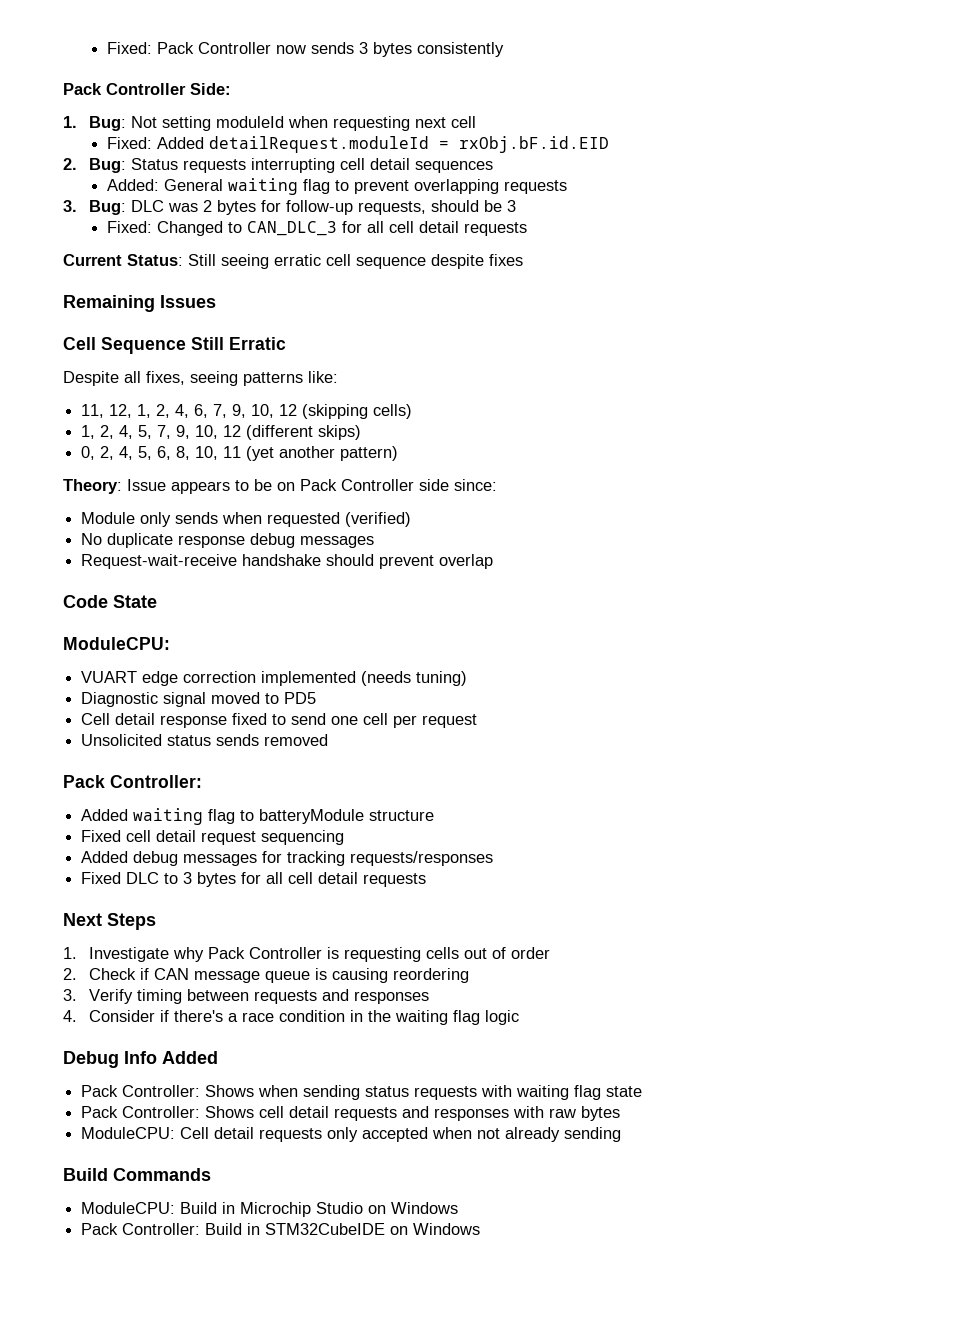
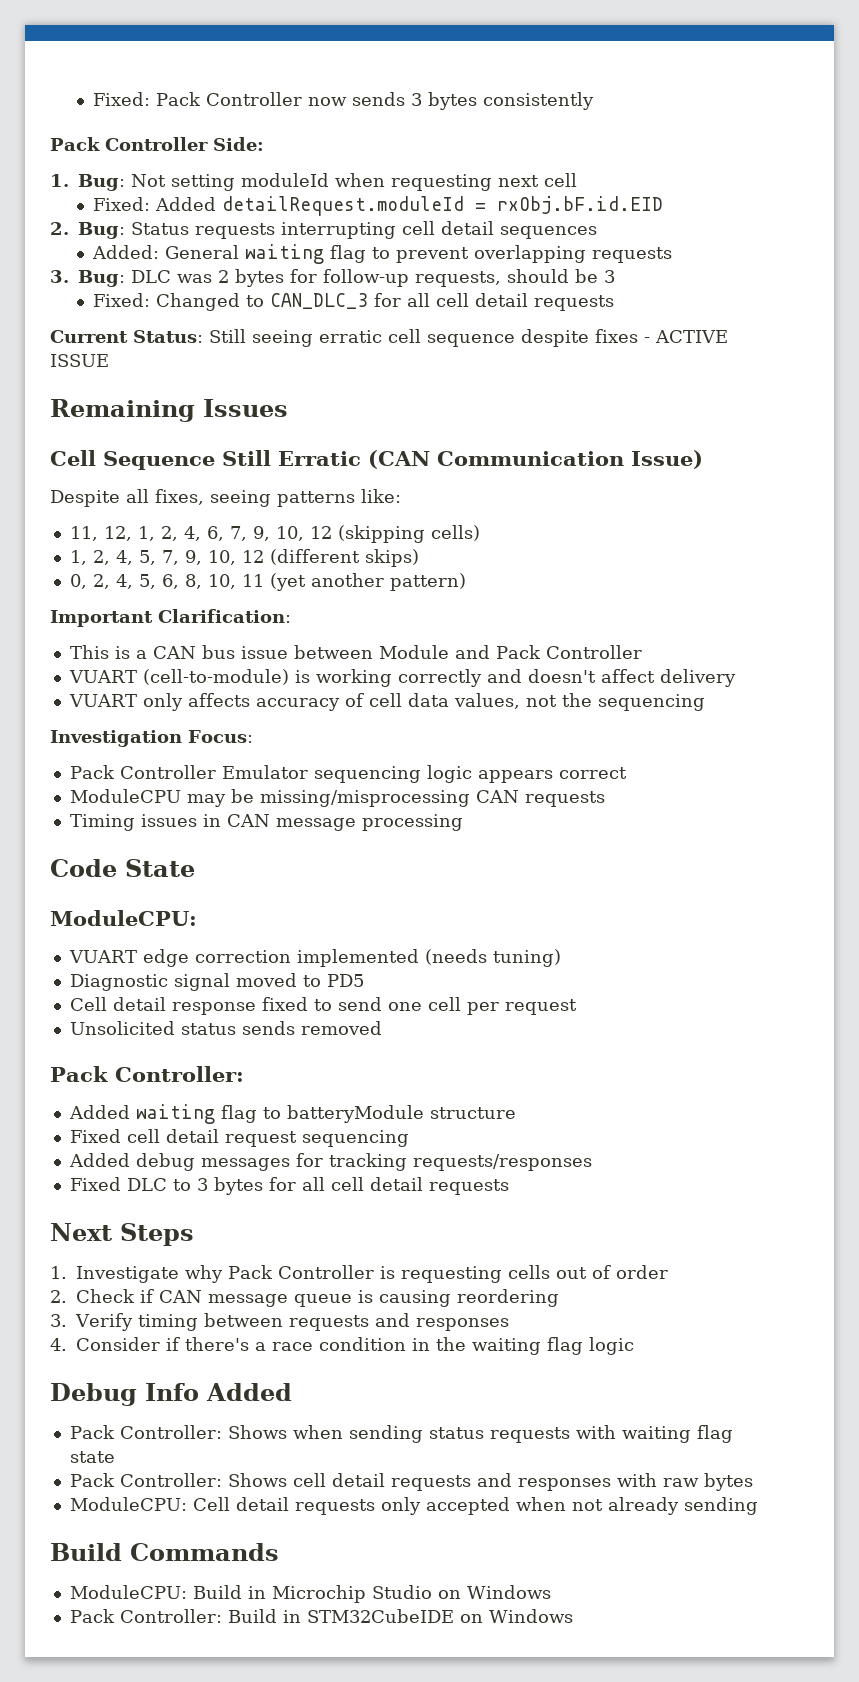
- Current Status: Still seeing erratic cell sequence despite fixes
+ Current Status: Still seeing erratic cell sequence despite fixes - ACTIVE ISSUE
- Cell Sequence Still Erratic
+ Cell Sequence Still Erratic (CAN Communication Issue)
- Theory: Issue appears to be on Pack Controller side since:
- Module only sends when requested (verified)
- No duplicate response debug messages
- Request-wait-receive handshake should prevent overlap
+ Important Clarification:
+ This is a CAN bus issue between Module and Pack Controller
+ VUART (cell-to-module) is working correctly and doesn't affect delivery
+ VUART only affects accuracy of cell data values, not the sequencing
+ Investigation Focus:
+ Pack Controller Emulator sequencing logic appears correct
+ ModuleCPU may be missing/misprocessing CAN requests
+ Timing issues in CAN message processing

